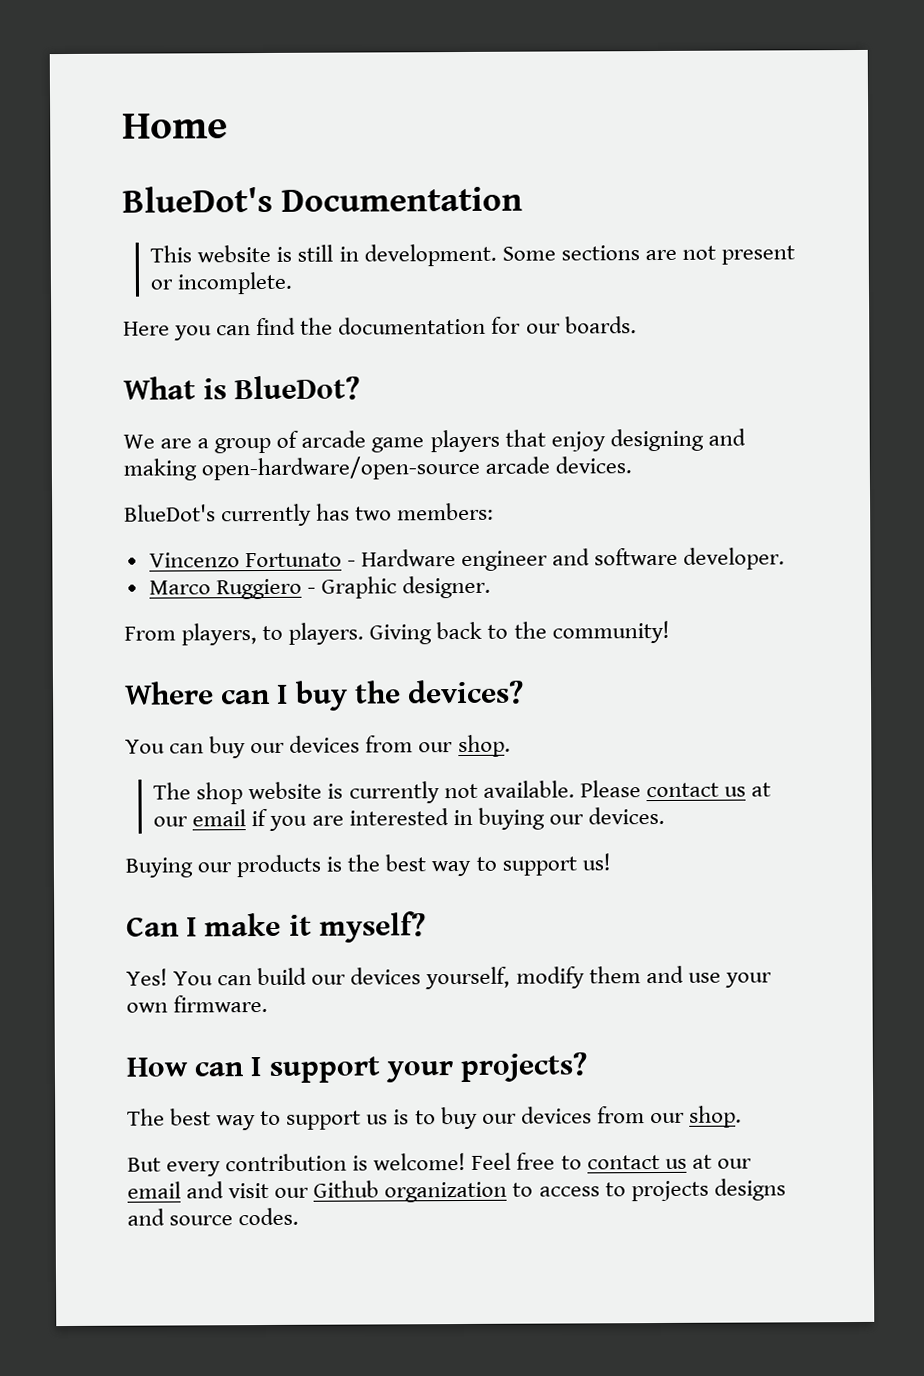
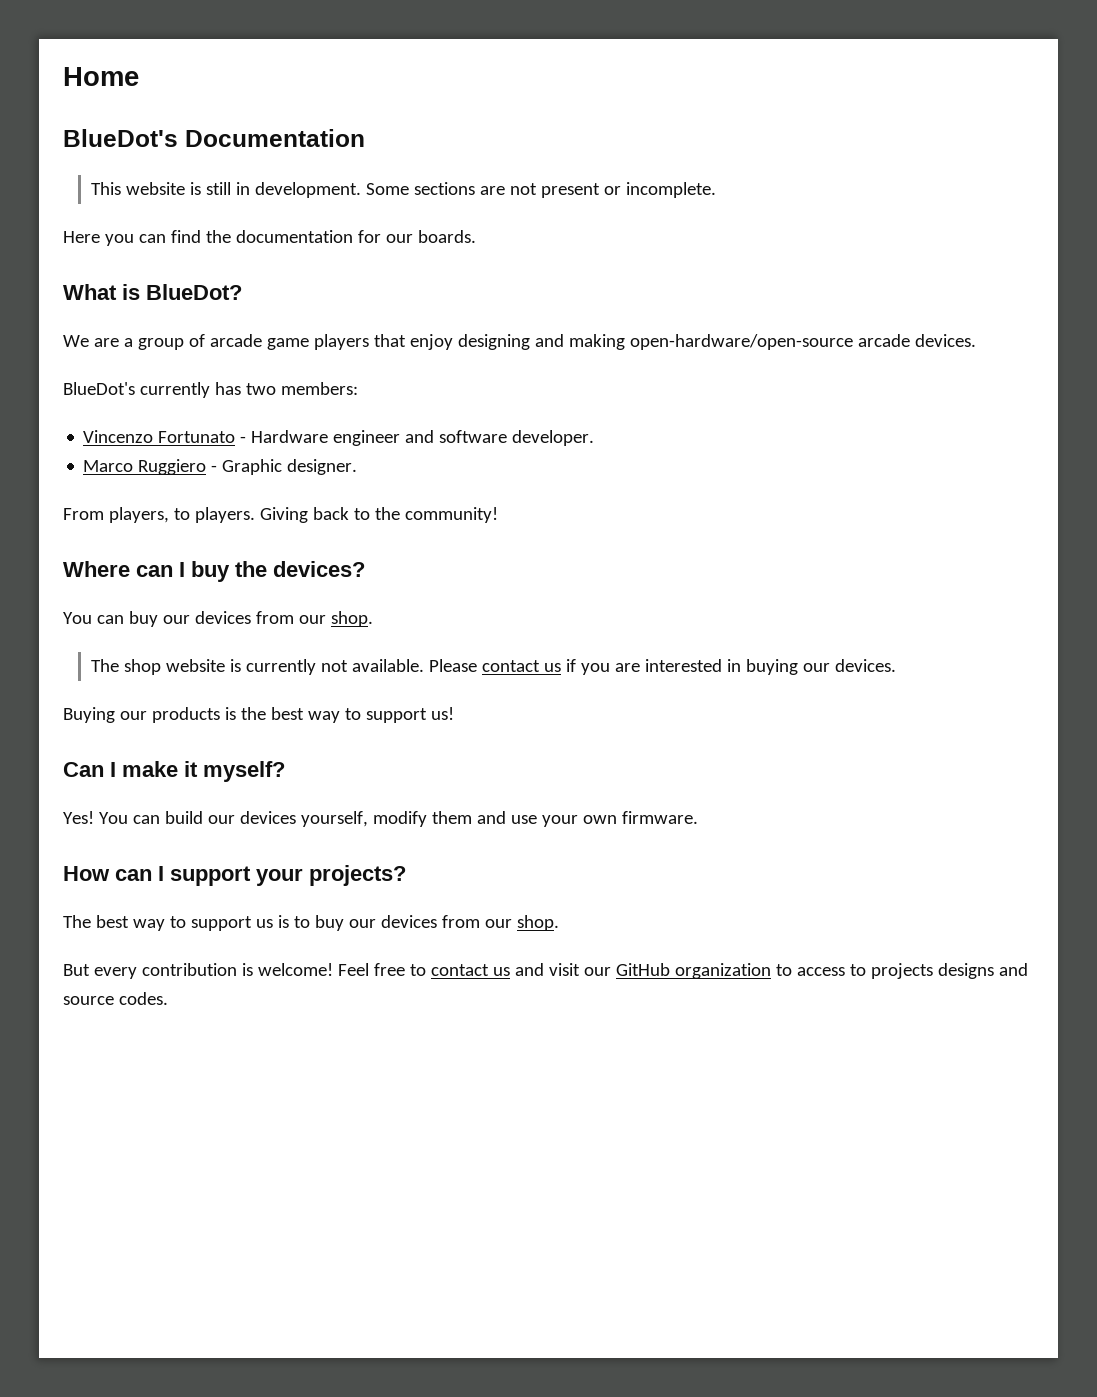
- Please contact us at our email if you are interested in buying our devices.
+ Please contact us if you are interested in buying our devices.
- Feel free to contact us at our email and visit our Github organization to access to projects designs and source codes.
+ Feel free to contact us and visit our GitHub organization to access to projects designs and source codes.

